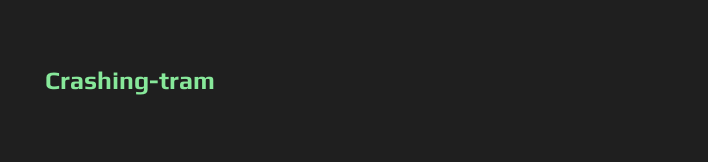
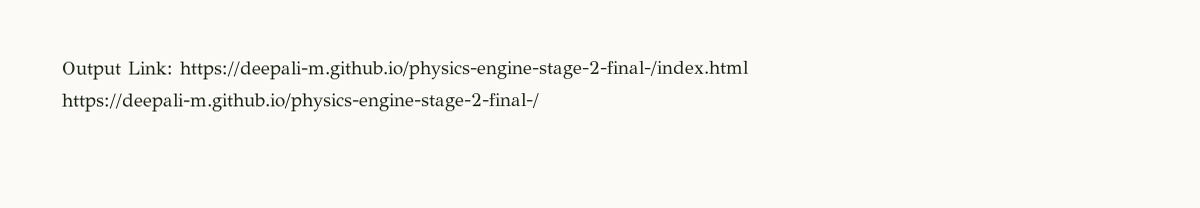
- Crashing-tram
+ Output Link: https://deepali-m.github.io/physics-engine-stage-2-final-/index.html
+ https://deepali-m.github.io/physics-engine-stage-2-final-/

